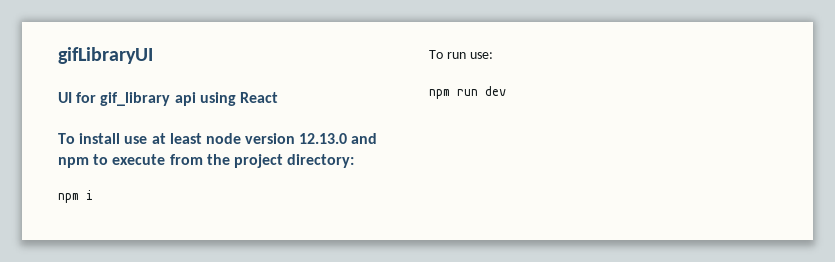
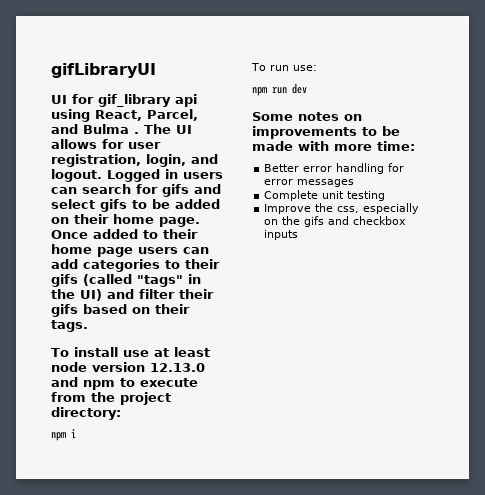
- UI for gif_library api using React
+ UI for gif_library api using React, Parcel, and Bulma . The UI allows for user registration, login, and logout. Logged in users can search for gifs and select gifs to be added on their home page. Once added to their home page users can add categories to their gifs (called "tags" in the UI) and filter their gifs based on their tags.
+ Some notes on improvements to be made with more time:
+ Better error handling for error messages
+ Complete unit testing
+ Improve the css, especially on the gifs and checkbox inputs

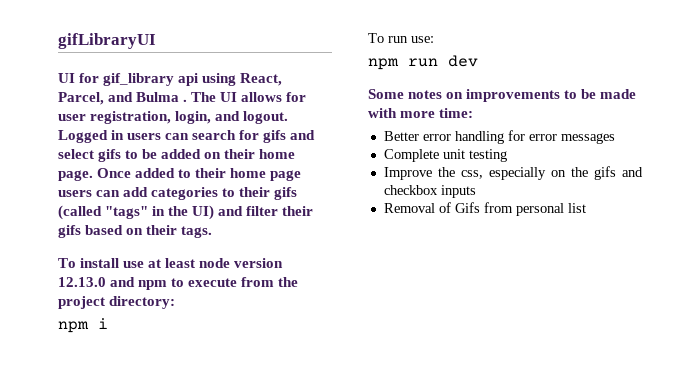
+ Removal of Gifs from personal list

